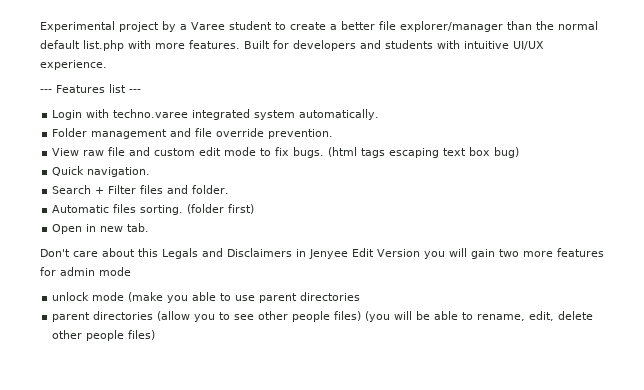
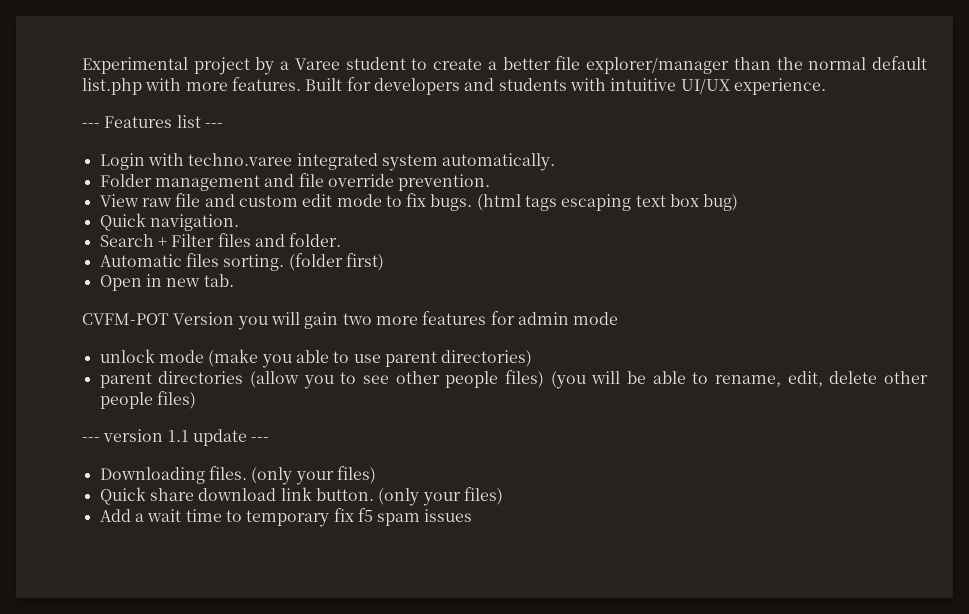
- Don't care about this Legals and Disclaimers in Jenyee Edit Version you will gain two more features for admin mode
+ CVFM-POT Version you will gain two more features for admin mode
- unlock mode (make you able to use parent directories
+ unlock mode (make you able to use parent directories)
+ --- version 1.1 update ---
+ Downloading files. (only your files)
+ Quick share download link button. (only your files)
+ Add a wait time to temporary fix f5 spam issues

